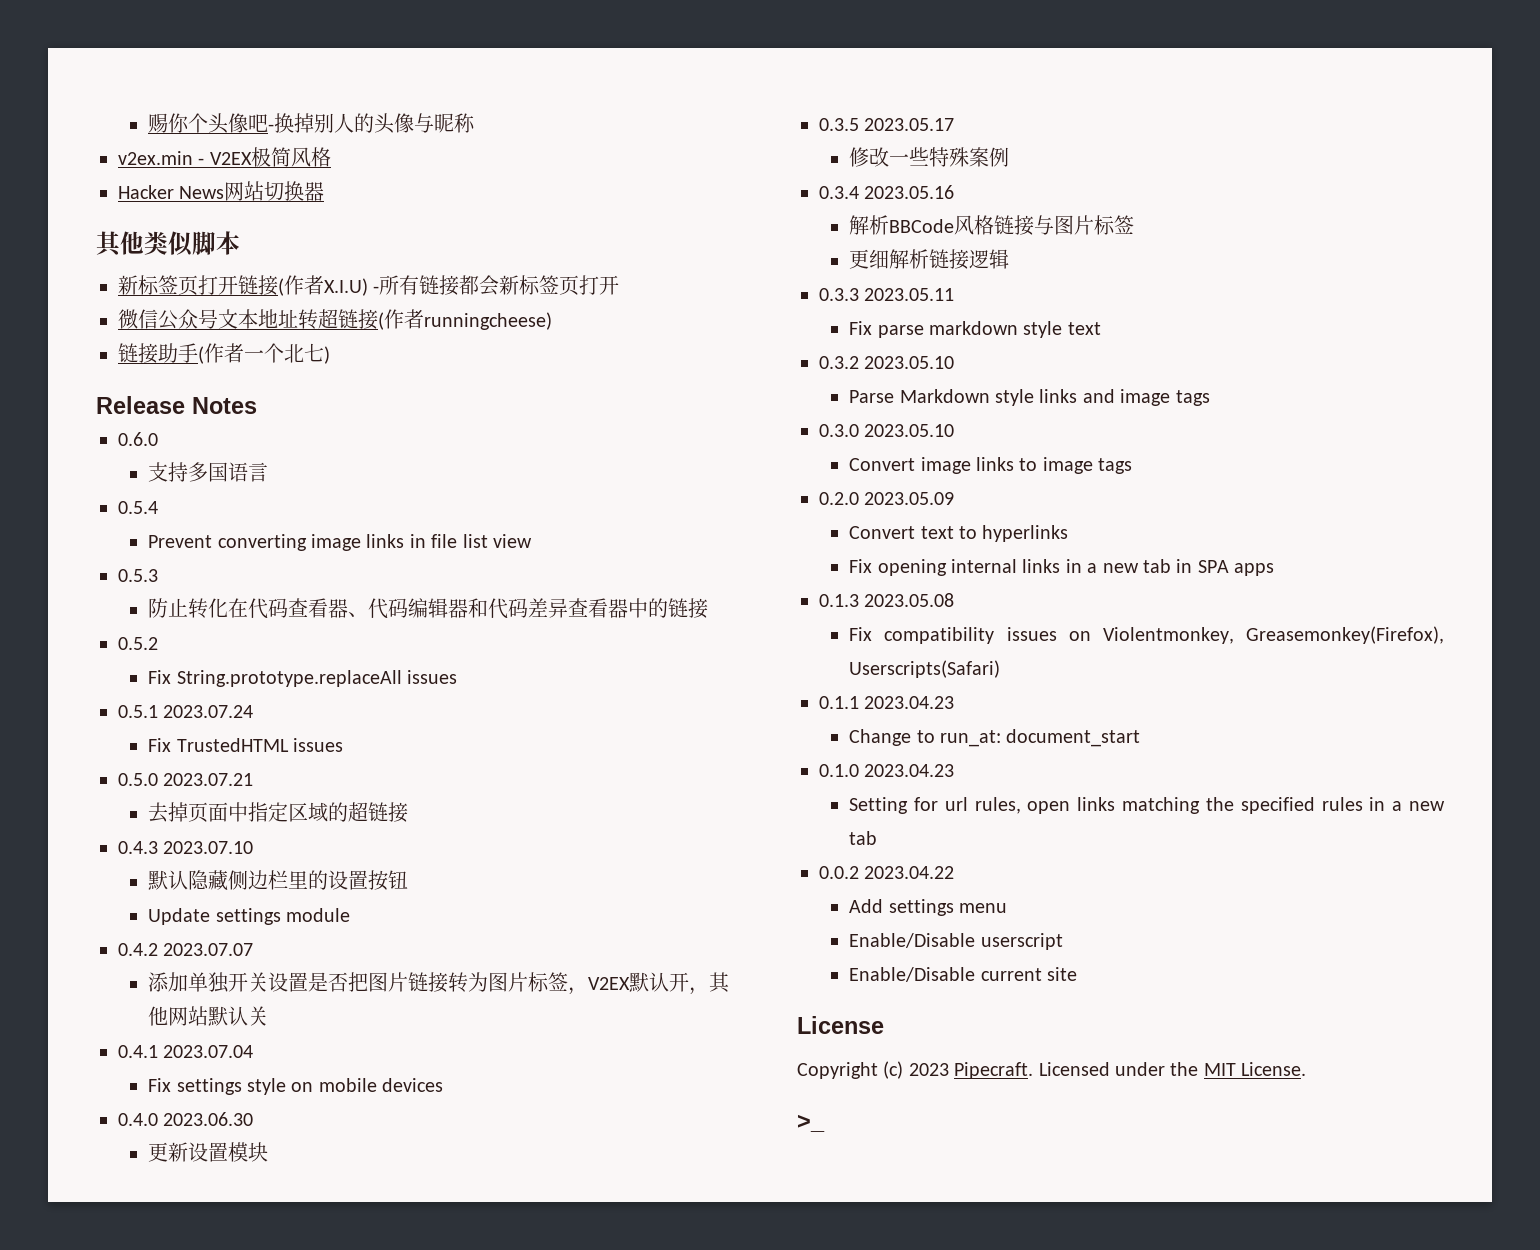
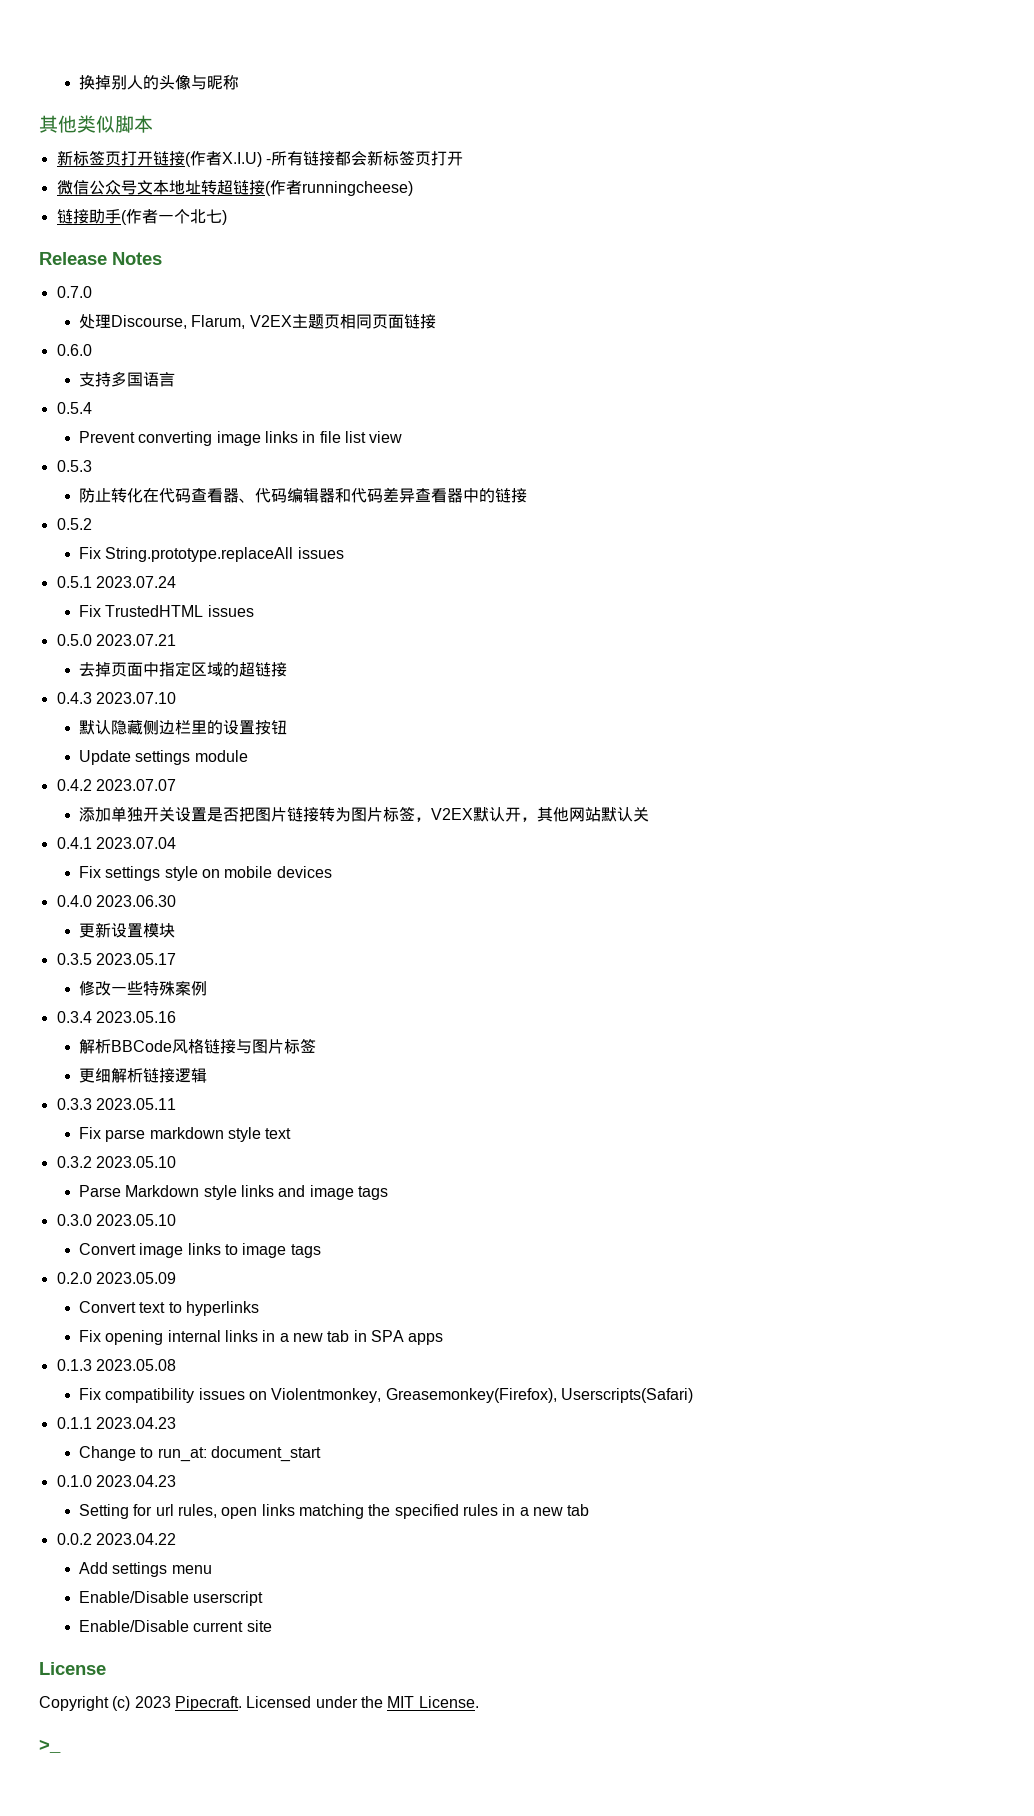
- 赐你个头像吧-换掉别人的头像与昵称
+ 换掉别人的头像与昵称
- v2ex.min - V2EX极简风格
- Hacker News网站切换器
+ 0.7.0
+ 处理Discourse, Flarum, V2EX主题页相同页面链接

